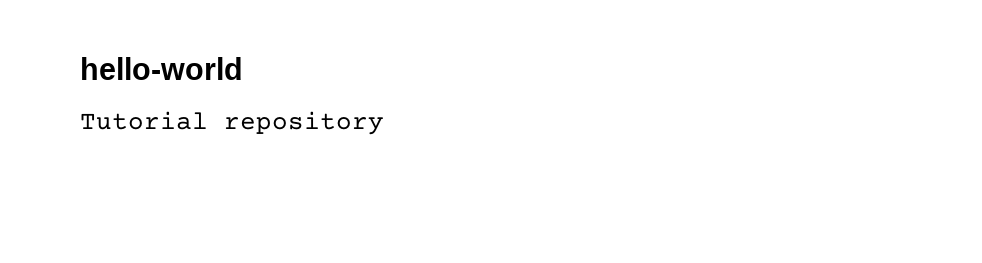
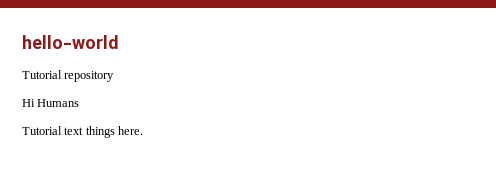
+ Hi Humans
+ Tutorial text things here.

